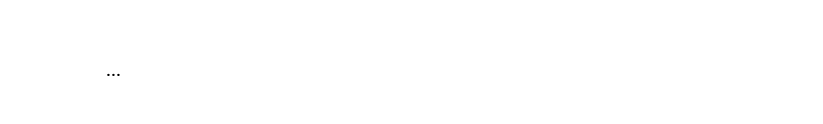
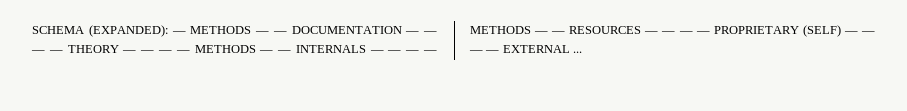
- ...
+ SCHEMA (EXPANDED): — METHODS — — DOCUMENTATION — — — — THEORY — — — — METHODS — — INTERNALS — — — — METHODS — — RESOURCES — — — — PROPRIETARY (SELF) — — — — EXTERNAL ...

